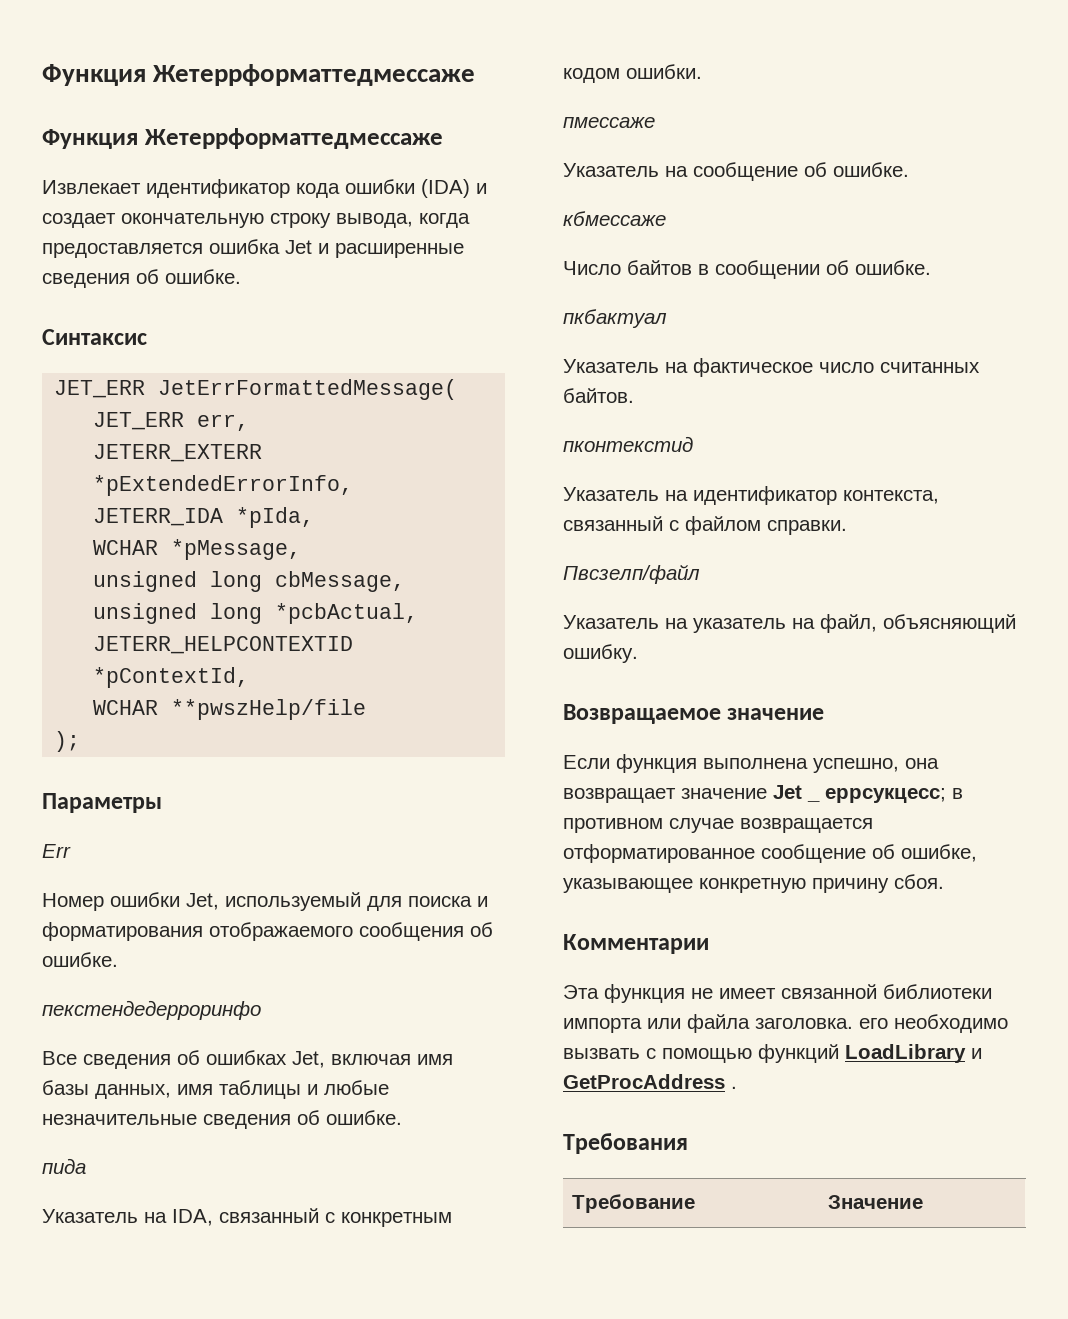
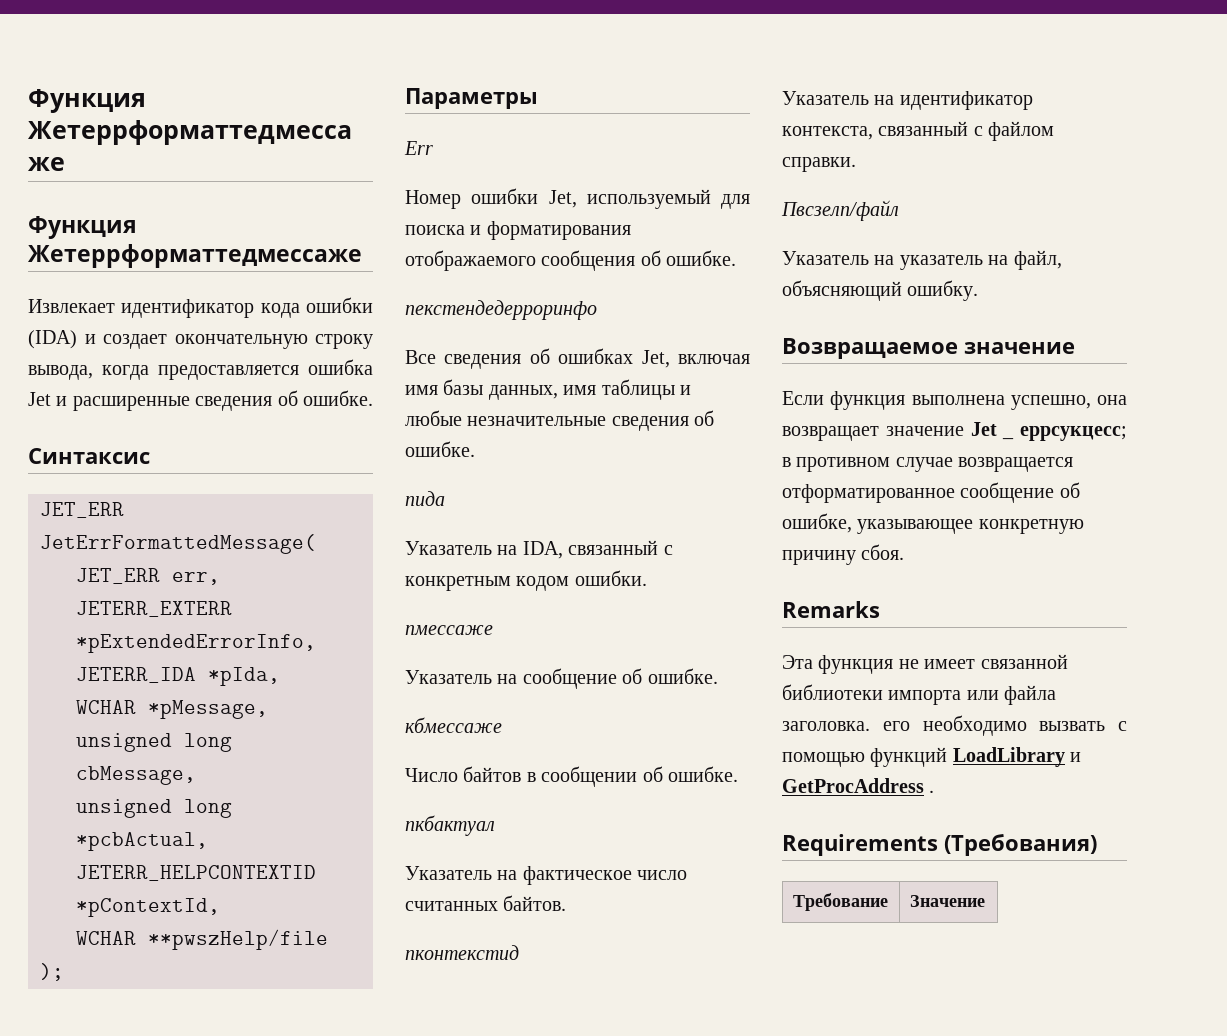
- Комментарии
+ Remarks
- Требования
+ Requirements (Требования)

